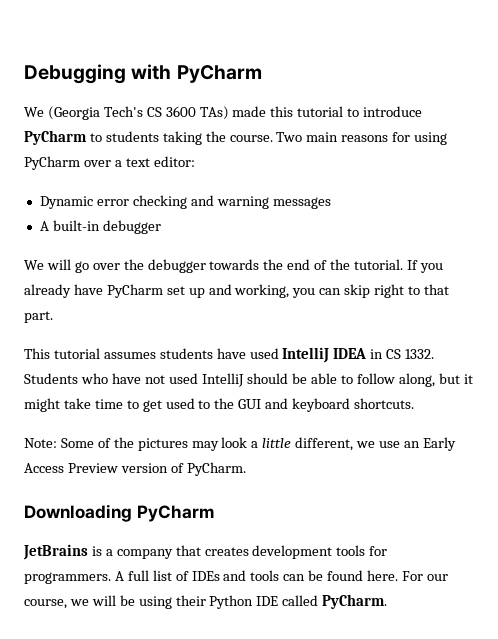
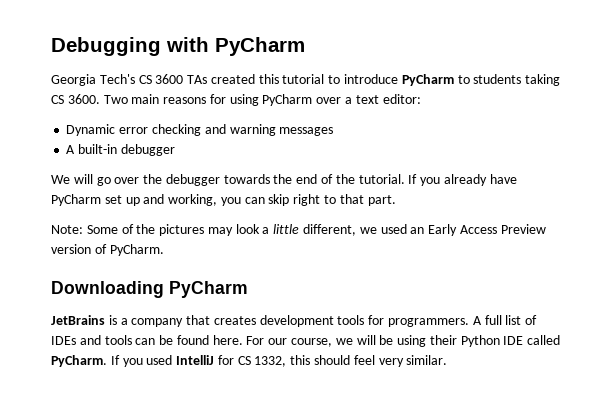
- We (Georgia Tech's CS 3600 TAs) made this tutorial to introduce PyCharm to students taking the course.
+ Georgia Tech's CS 3600 TAs created this tutorial to introduce PyCharm to students taking CS 3600.
- This tutorial assumes students have used IntelliJ IDEA in CS 1332. Students who have not used IntelliJ should be able to follow along, but it might take time to get used to the GUI and keyboard shortcuts.
- Note: Some of the pictures may look a little different, we use an Early Access Preview version of PyCharm.
+ Note: Some of the pictures may look a little different, we used an Early Access Preview version of PyCharm.
+ If you used IntelliJ for CS 1332, this should feel very similar.

